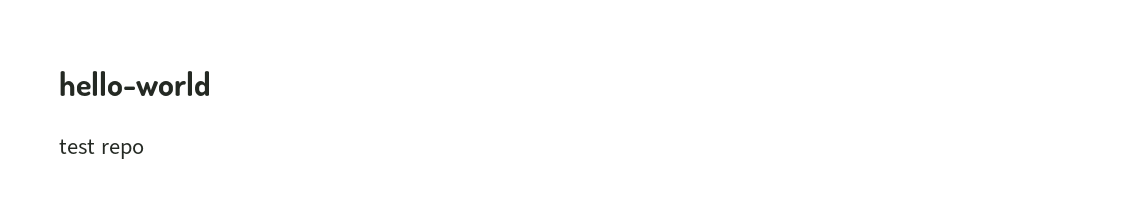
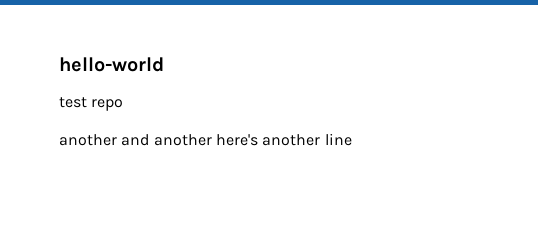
+ another and another here's another line

